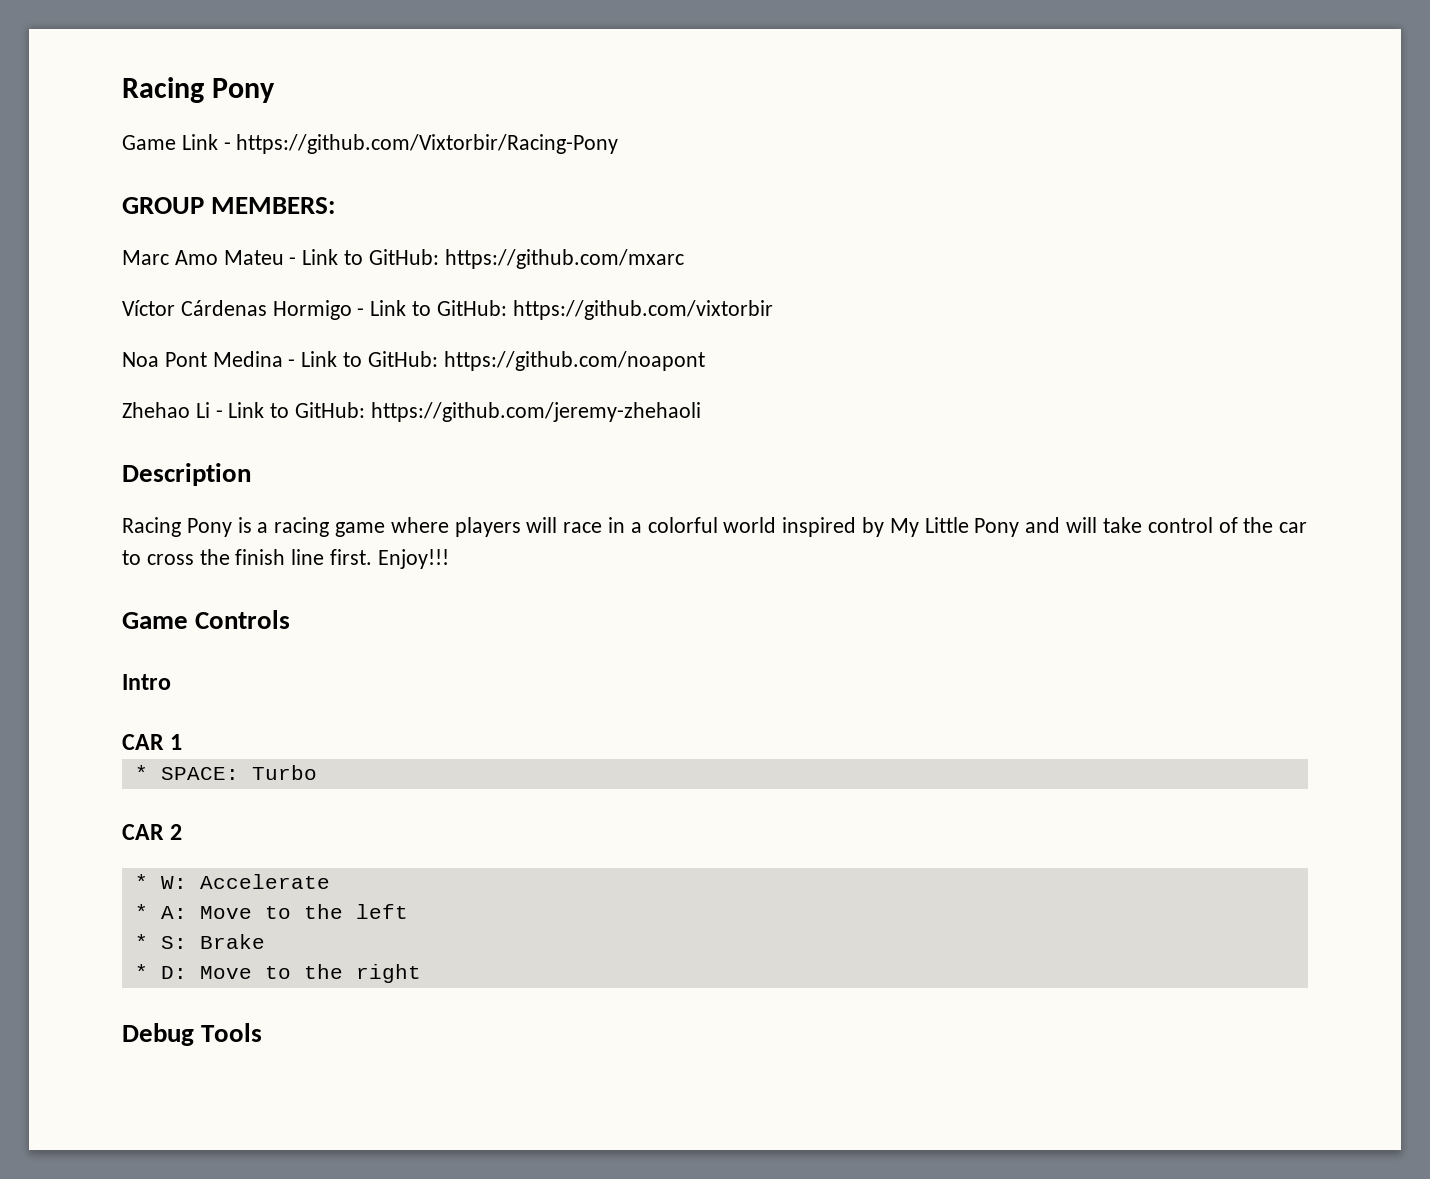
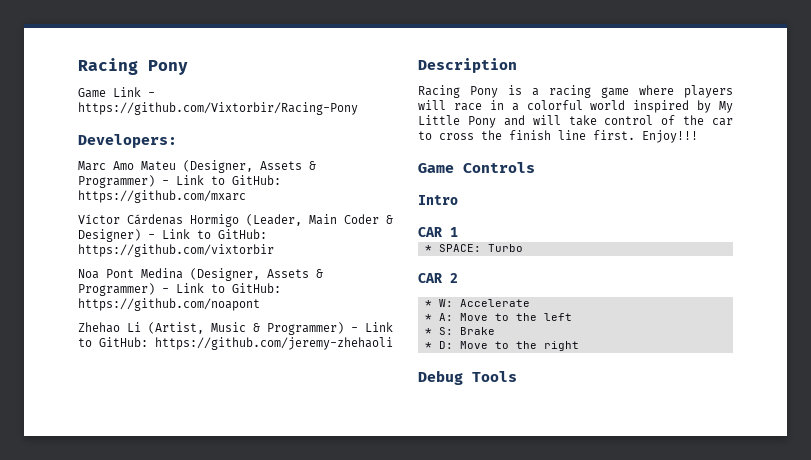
- GROUP MEMBERS:
+ Developers:
- Marc Amo Mateu - Link to GitHub: https://github.com/mxarc
+ Marc Amo Mateu (Designer, Assets & Programmer) - Link to GitHub: https://github.com/mxarc
- Víctor Cárdenas Hormigo - Link to GitHub: https://github.com/vixtorbir
+ Víctor Cárdenas Hormigo (Leader, Main Coder & Designer) - Link to GitHub: https://github.com/vixtorbir
- Noa Pont Medina - Link to GitHub: https://github.com/noapont
+ Noa Pont Medina (Designer, Assets & Programmer) - Link to GitHub: https://github.com/noapont
- Zhehao Li - Link to GitHub: https://github.com/jeremy-zhehaoli
+ Zhehao Li (Artist, Music & Programmer) - Link to GitHub: https://github.com/jeremy-zhehaoli

